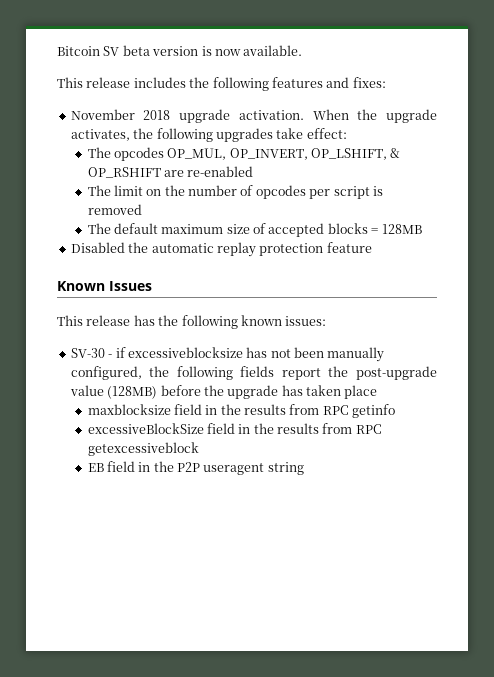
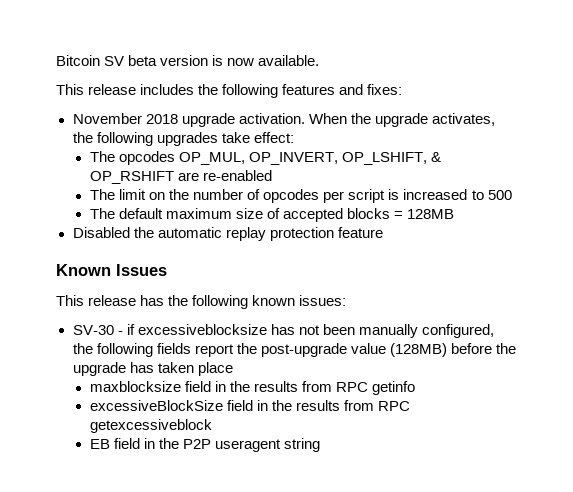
- The limit on the number of opcodes per script is removed
+ The limit on the number of opcodes per script is increased to 500

